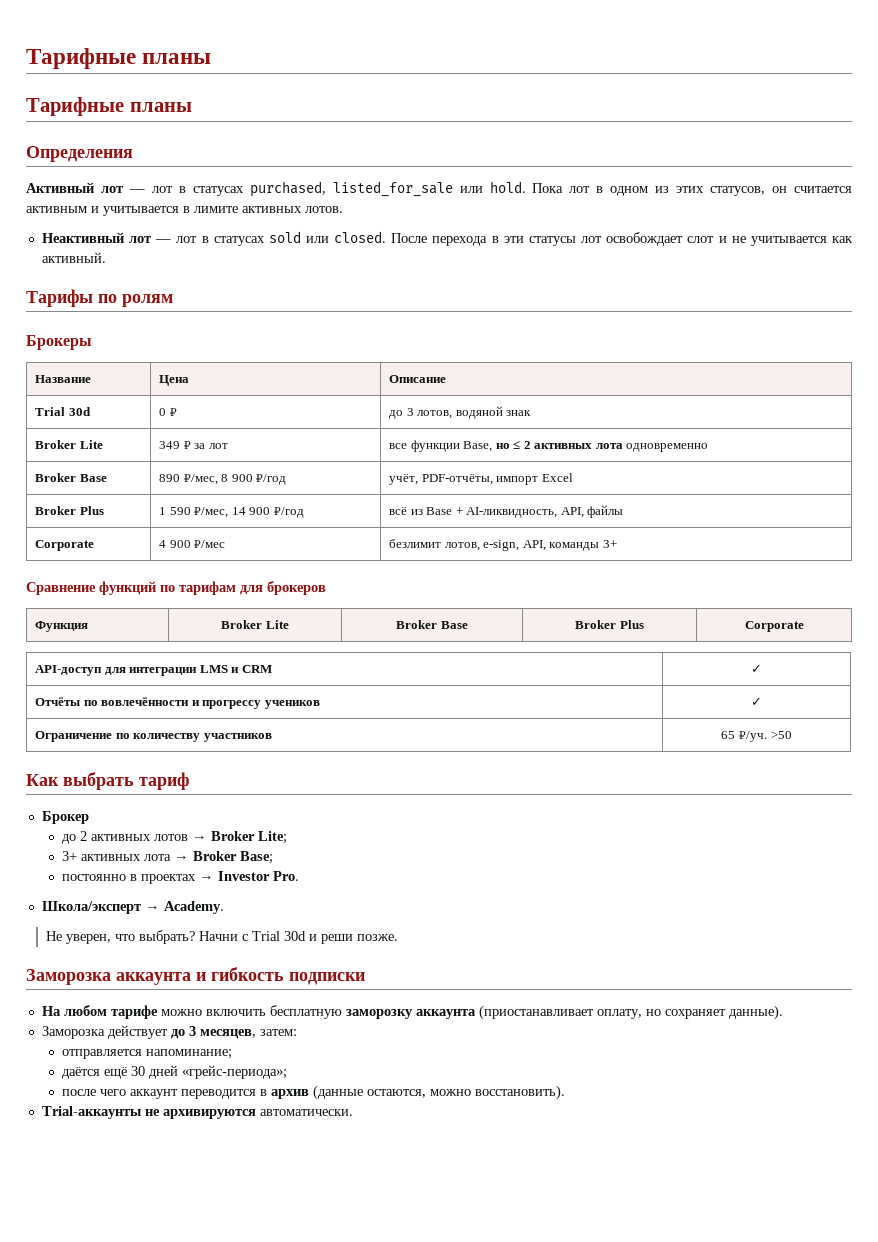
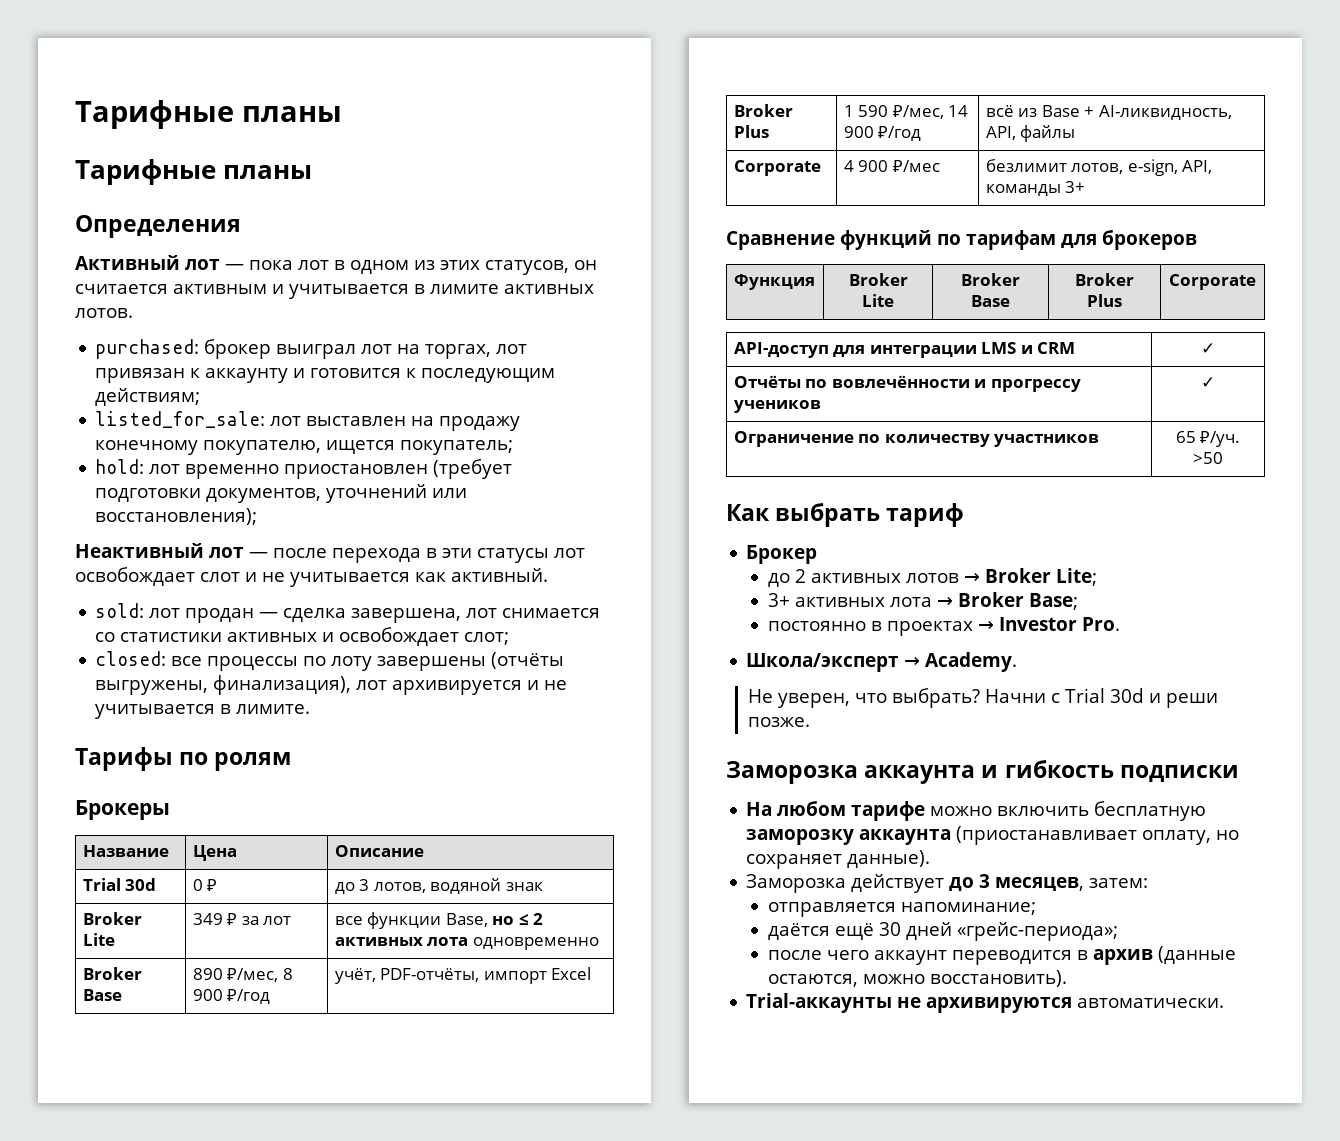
- Активный лот — лот в статусах purchased, listed_for_sale или hold. Пока лот в одном из этих статусов, он считается активным и учитывается в лимите активных лотов.
+ Активный лот — пока лот в одном из этих статусов, он считается активным и учитывается в лимите активных лотов.
- Неактивный лот — лот в статусах sold или closed. После перехода в эти статусы лот освобождает слот и не учитывается как активный.
+ purchased: брокер выиграл лот на торгах, лот привязан к аккаунту и готовится к последующим действиям;
+ listed_for_sale: лот выставлен на продажу конечному покупателю, ищется покупатель;
+ hold: лот временно приостановлен (требует подготовки документов, уточнений или восстановления);
+ Неактивный лот — после перехода в эти статусы лот освобождает слот и не учитывается как активный.
+ sold: лот продан — сделка завершена, лот снимается со статистики активных и освобождает слот;
+ closed: все процессы по лоту завершены (отчёты выгружены, финализация), лот архивируется и не учитывается в лимите.

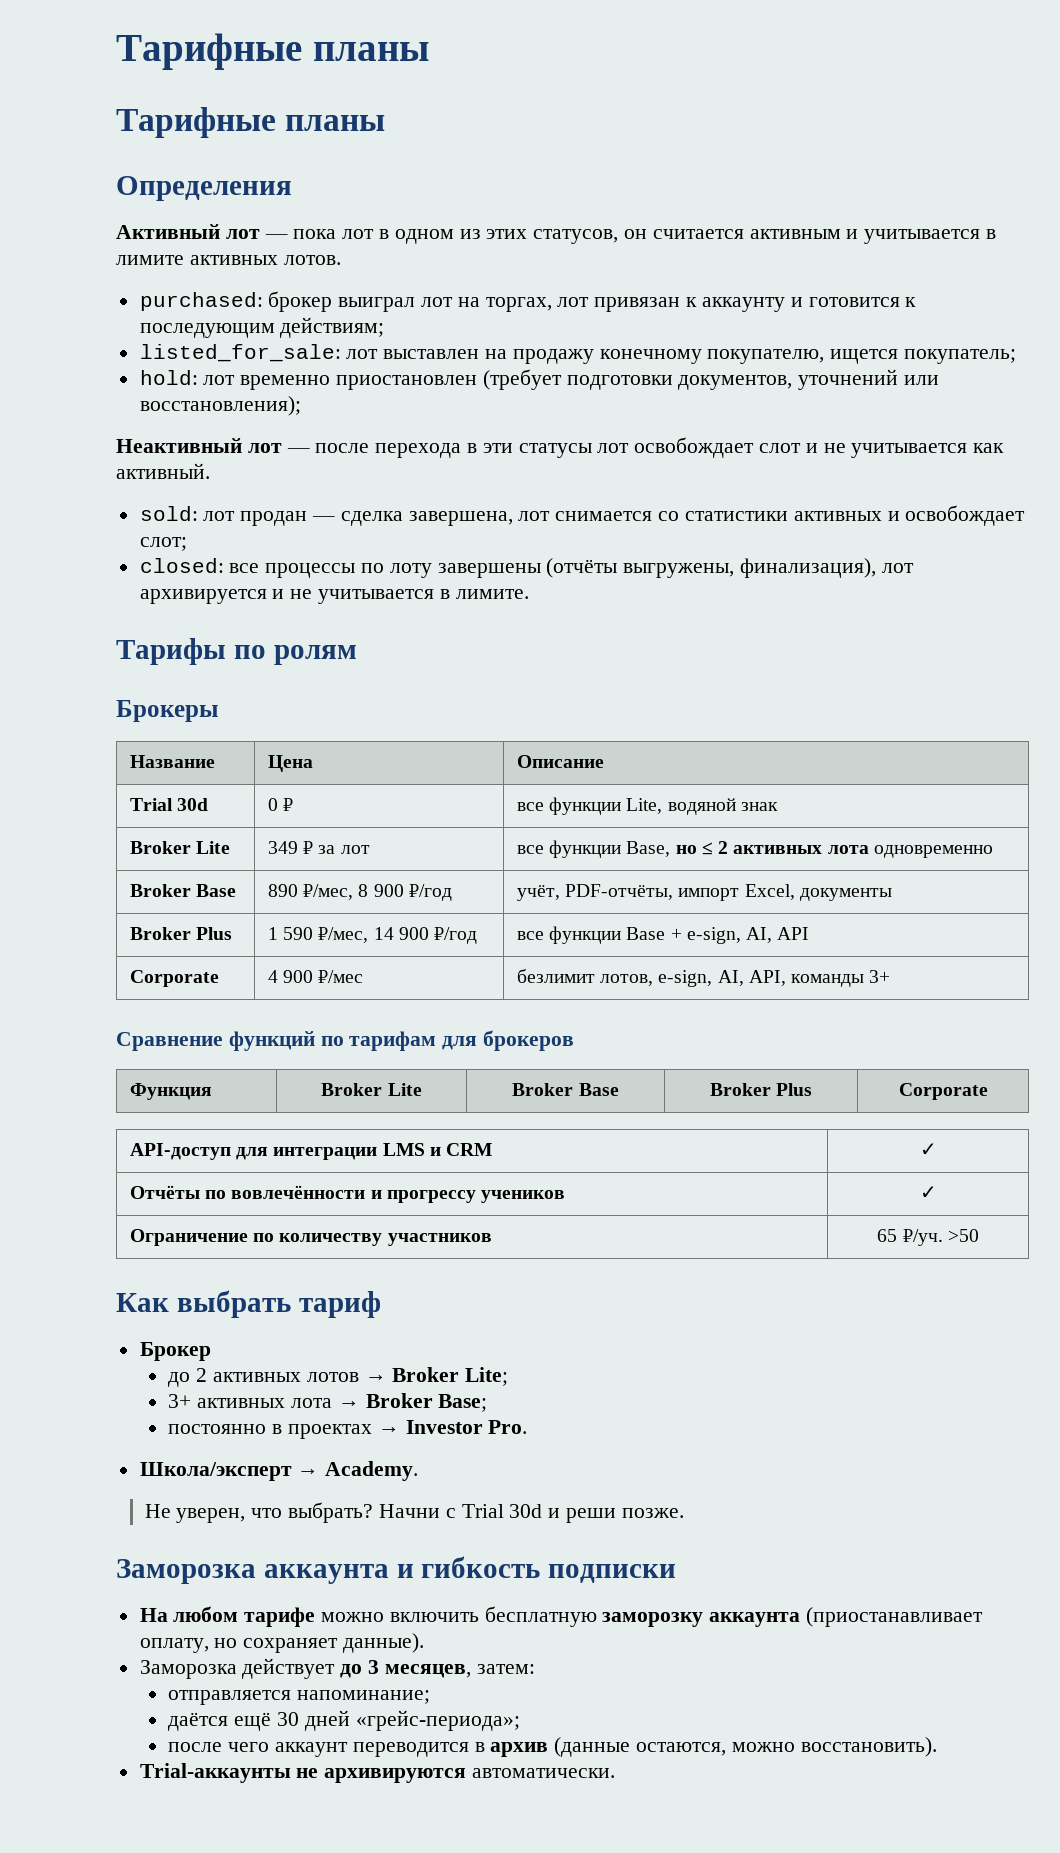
- Trial 30d | 0 ₽ | до 3 лотов, водяной знак
+ Trial 30d | 0 ₽ | все функции Lite, водяной знак
- Broker Base | 890 ₽/мес, 8 900 ₽/год | учёт, PDF-отчёты, импорт Excel
+ Broker Base | 890 ₽/мес, 8 900 ₽/год | учёт, PDF-отчёты, импорт Excel, документы
- Broker Plus | 1 590 ₽/мес, 14 900 ₽/год | всё из Base + AI-ликвидность, API, файлы
+ Broker Plus | 1 590 ₽/мес, 14 900 ₽/год | все функции Base + e-sign, AI, API
- Corporate | 4 900 ₽/мес | безлимит лотов, e-sign, API, команды 3+
+ Corporate | 4 900 ₽/мес | безлимит лотов, e-sign, AI, API, команды 3+

